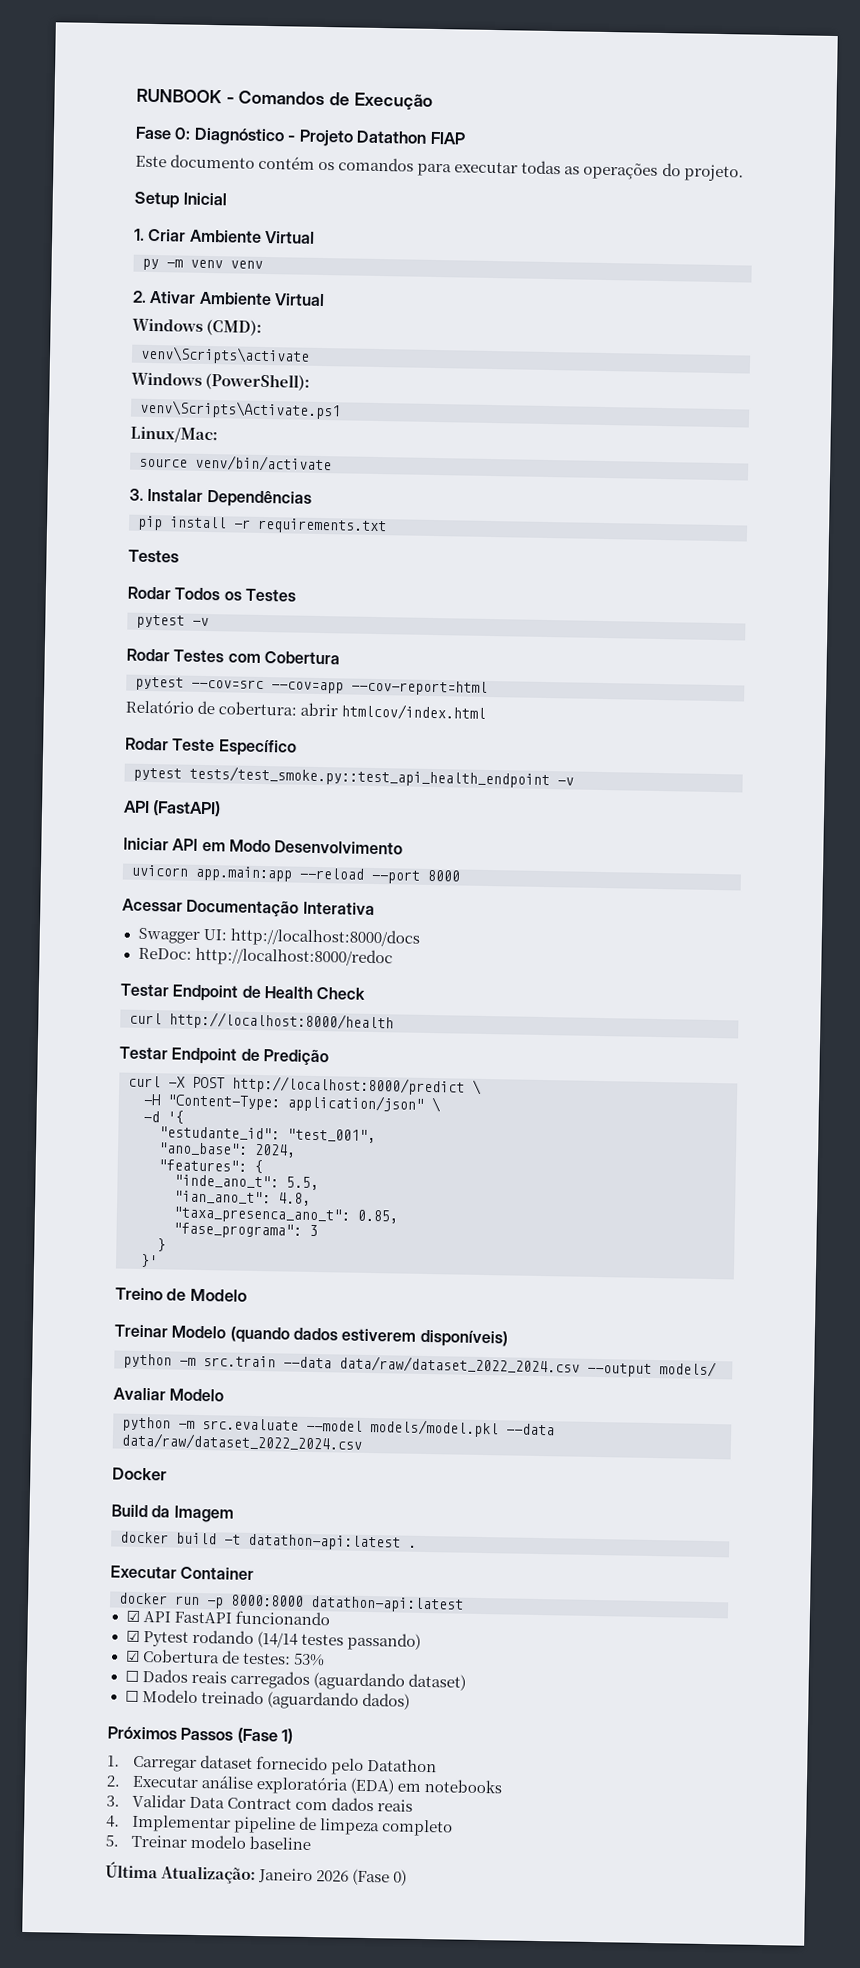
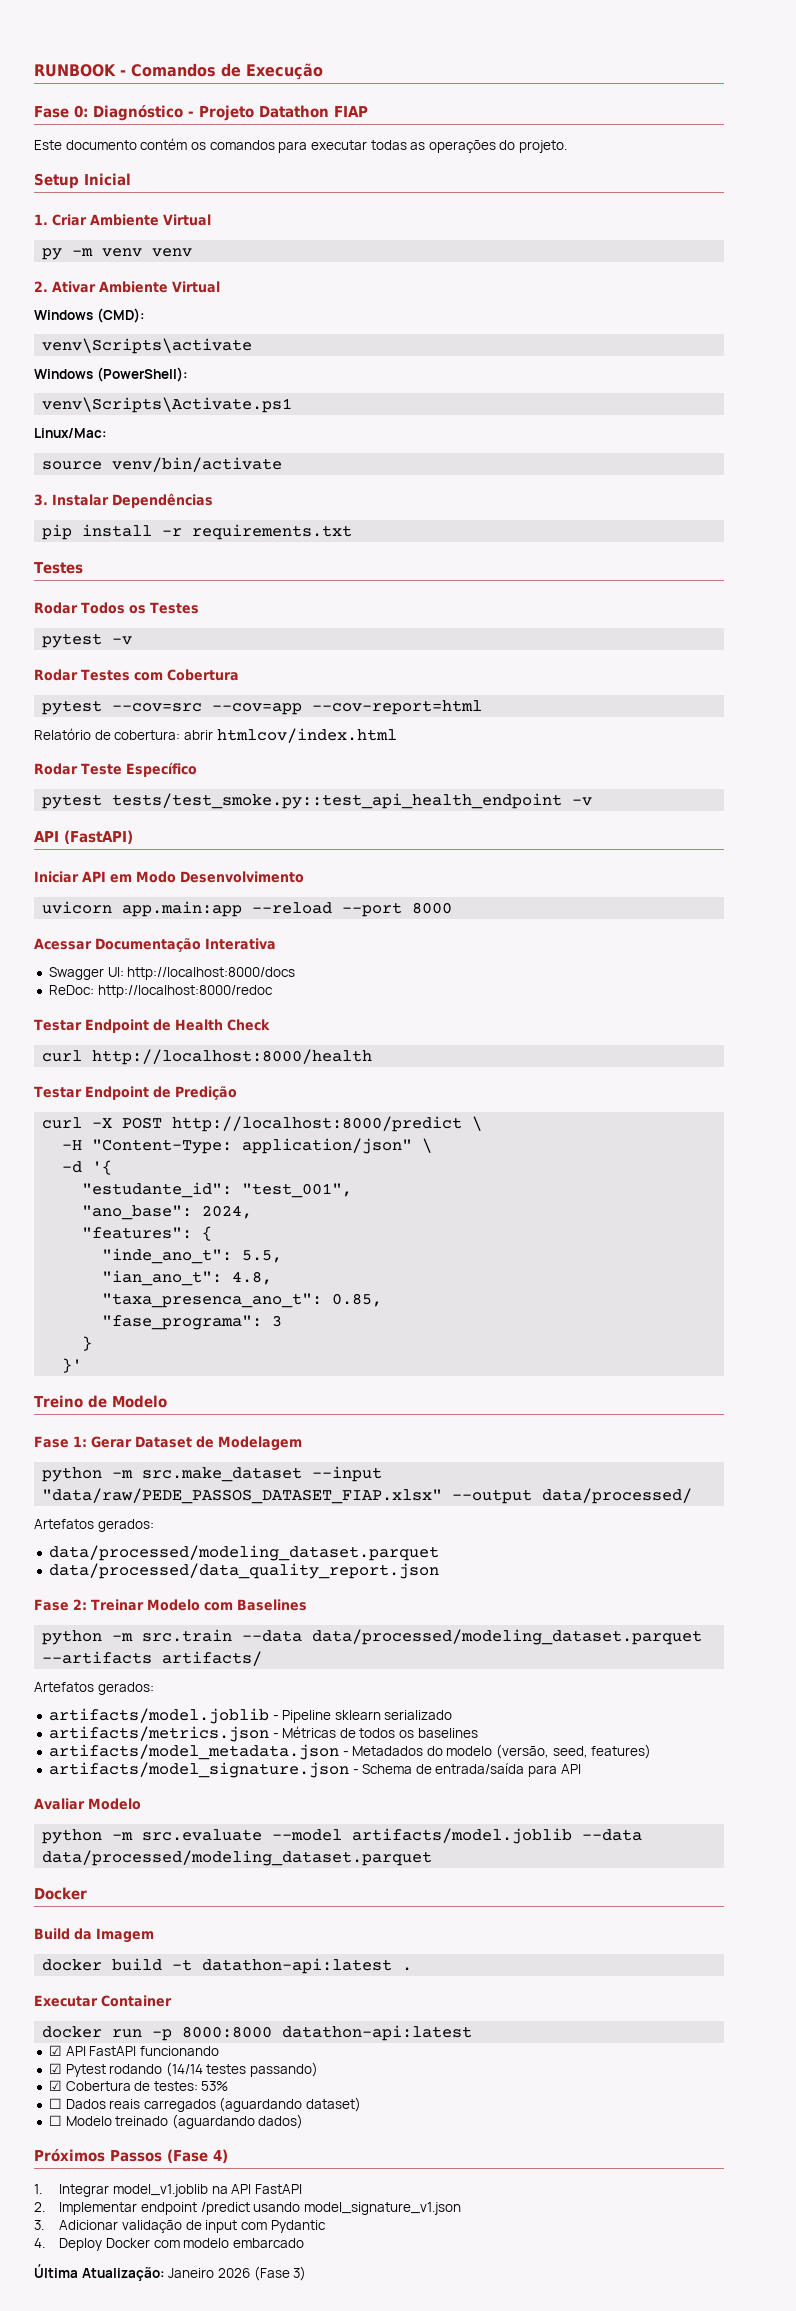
- Treinar Modelo (quando dados estiverem disponíveis)
- python -m src.train --data data/raw/dataset_2022_2024.csv --output models/
+ Fase 1: Gerar Dataset de Modelagem
+ python -m src.make_dataset --input "data/raw/PEDE_PASSOS_DATASET_FIAP.xlsx" --output data/processed/
+ Artefatos gerados:
+ data/processed/modeling_dataset.parquet
+ data/processed/data_quality_report.json
+ Fase 2: Treinar Modelo com Baselines
+ python -m src.train --data data/processed/modeling_dataset.parquet --artifacts artifacts/
+ Artefatos gerados:
+ artifacts/model.joblib - Pipeline sklearn serializado
+ artifacts/metrics.json - Métricas de todos os baselines
+ artifacts/model_metadata.json - Metadados do modelo (versão, seed, features)
+ artifacts/model_signature.json - Schema de entrada/saída para API
- python -m src.evaluate --model models/model.pkl --data data/raw/dataset_2022_2024.csv
+ python -m src.evaluate --model artifacts/model.joblib --data data/processed/modeling_dataset.parquet
- Próximos Passos (Fase 1)
- 1. Carregar dataset fornecido pelo Datathon
- 2. Executar análise exploratória (EDA) em notebooks
- 3. Validar Data Contract com dados reais
- 4. Implementar pipeline de limpeza completo
- 5. Treinar modelo baseline
+ Próximos Passos (Fase 4)
+ 1. Integrar model_v1.joblib na API FastAPI
+ 2. Implementar endpoint /predict usando model_signature_v1.json
+ 3. Adicionar validação de input com Pydantic
+ 4. Deploy Docker com modelo embarcado
- Última Atualização: Janeiro 2026 (Fase 0)
+ Última Atualização: Janeiro 2026 (Fase 3)

